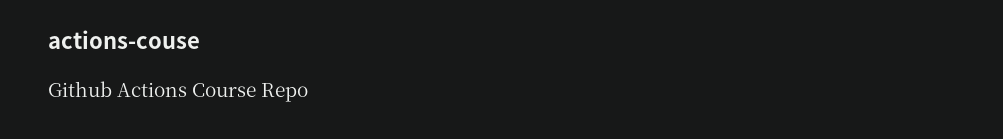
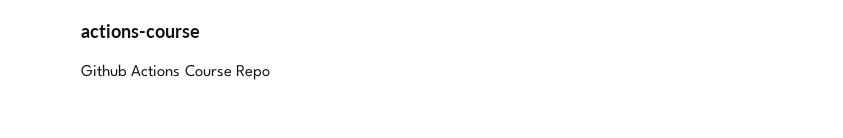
- actions-couse
+ actions-course

